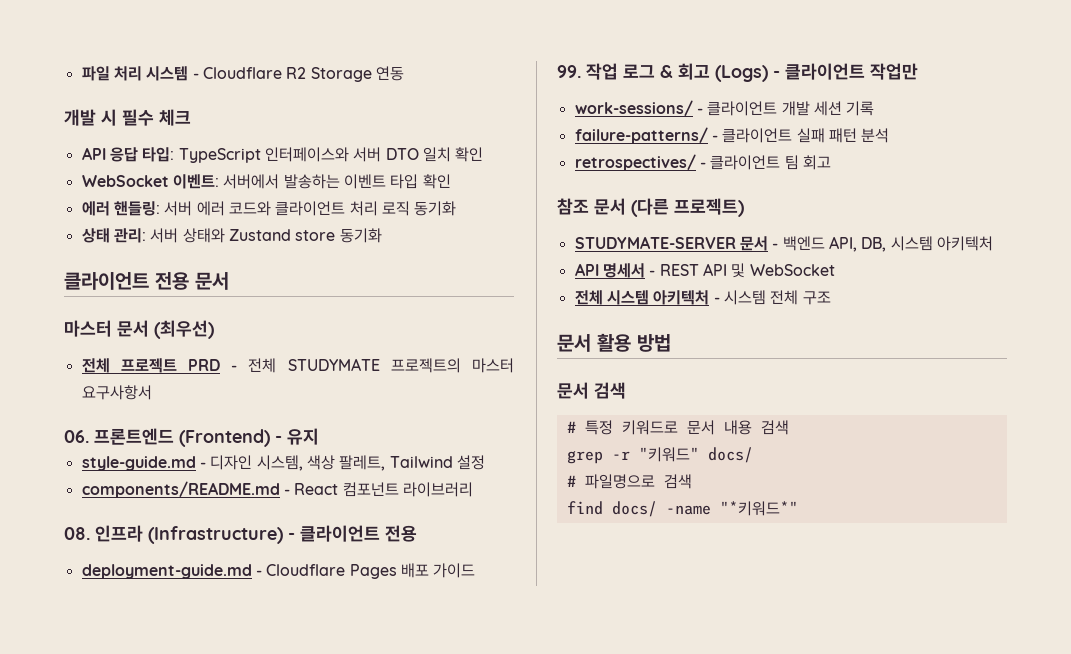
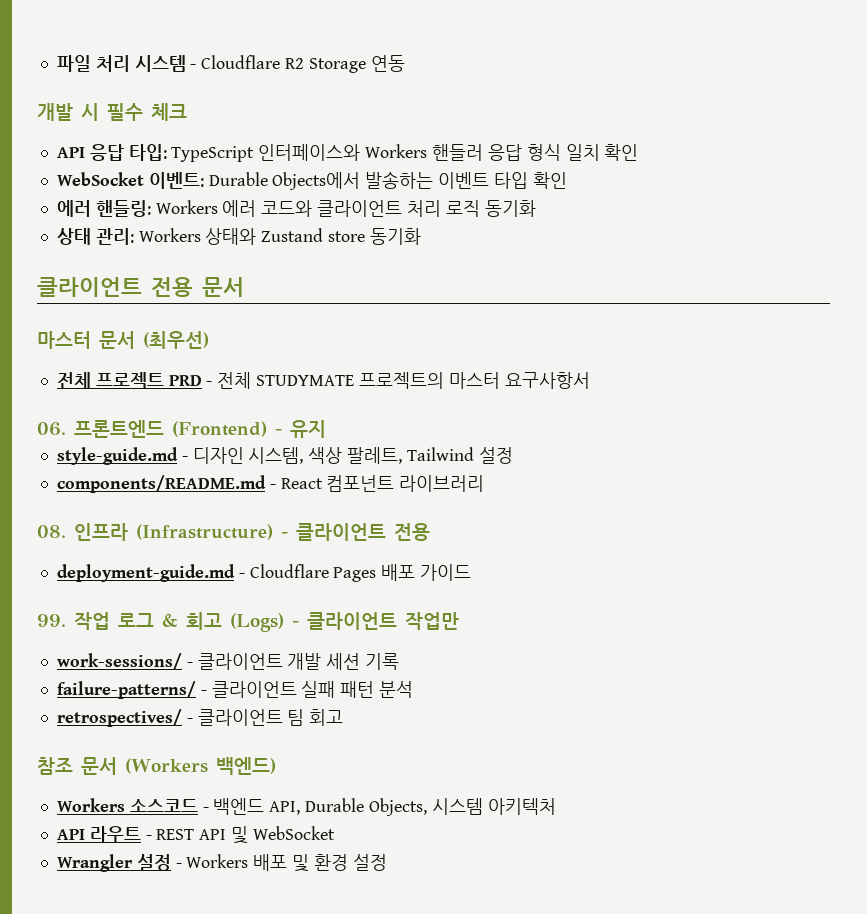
- API 응답 타입: TypeScript 인터페이스와 서버 DTO 일치 확인
+ API 응답 타입: TypeScript 인터페이스와 Workers 핸들러 응답 형식 일치 확인
- WebSocket 이벤트: 서버에서 발송하는 이벤트 타입 확인
+ WebSocket 이벤트: Durable Objects에서 발송하는 이벤트 타입 확인
- 에러 핸들링: 서버 에러 코드와 클라이언트 처리 로직 동기화
+ 에러 핸들링: Workers 에러 코드와 클라이언트 처리 로직 동기화
- 상태 관리: 서버 상태와 Zustand store 동기화
+ 상태 관리: Workers 상태와 Zustand store 동기화
- 참조 문서 (다른 프로젝트)
- STUDYMATE-SERVER 문서 - 백엔드 API, DB, 시스템 아키텍처
+ 참조 문서 (Workers 백엔드)
+ Workers 소스코드 - 백엔드 API, Durable Objects, 시스템 아키텍처
- API 명세서 - REST API 및 WebSocket
+ API 라우트 - REST API 및 WebSocket
- 전체 시스템 아키텍처 - 시스템 전체 구조
- 문서 활용 방법
- 문서 검색
- # 특정 키워드로 문서 내용 검색
- grep -r "키워드" docs/
- # 파일명으로 검색
- find docs/ -name "*키워드*"
+ Wrangler 설정 - Workers 배포 및 환경 설정

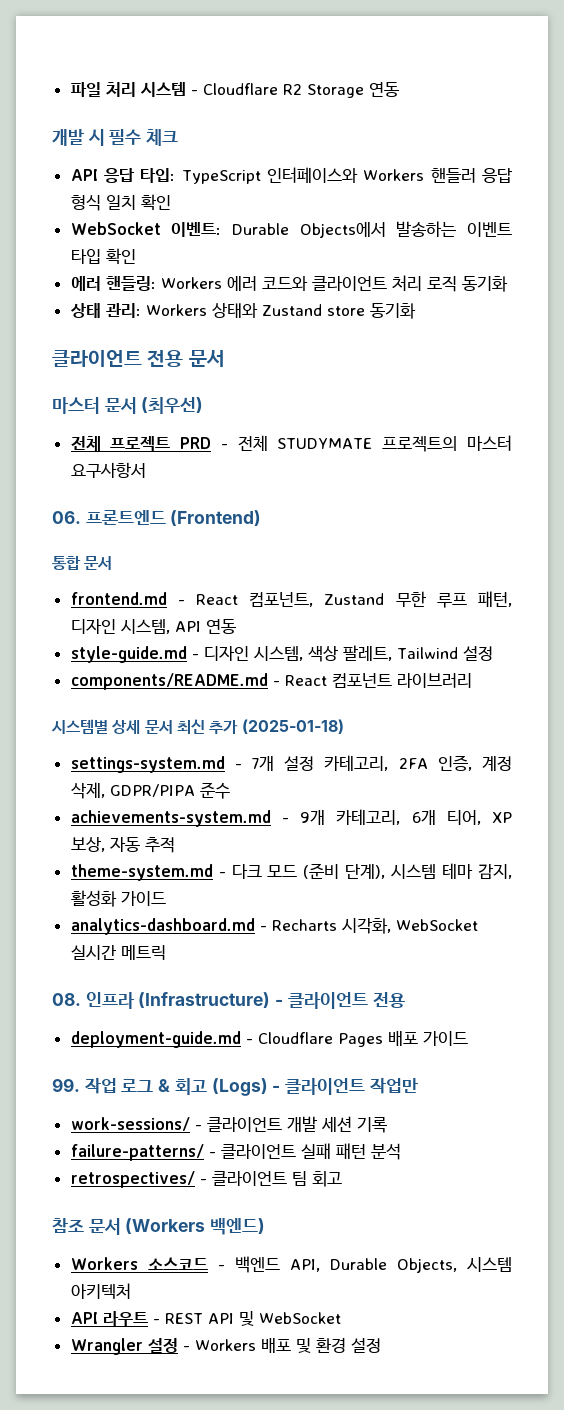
- 06. 프론트엔드 (Frontend) - 유지
+ 06. 프론트엔드 (Frontend)
+ 통합 문서
+ frontend.md - React 컴포넌트, Zustand 무한 루프 패턴, 디자인 시스템, API 연동
+ 시스템별 상세 문서 최신 추가 (2025-01-18)
+ settings-system.md - 7개 설정 카테고리, 2FA 인증, 계정 삭제, GDPR/PIPA 준수
+ achievements-system.md - 9개 카테고리, 6개 티어, XP 보상, 자동 추적
+ theme-system.md - 다크 모드 (준비 단계), 시스템 테마 감지, 활성화 가이드
+ analytics-dashboard.md - Recharts 시각화, WebSocket 실시간 메트릭

